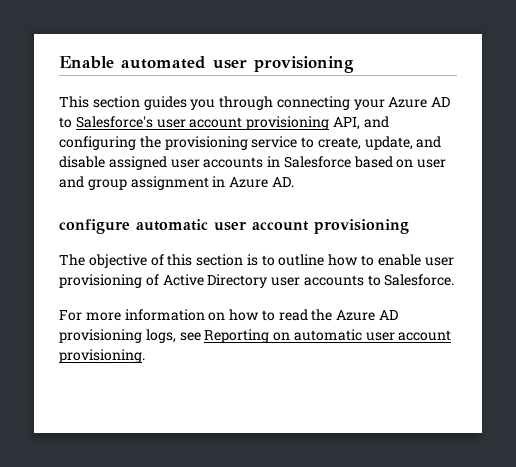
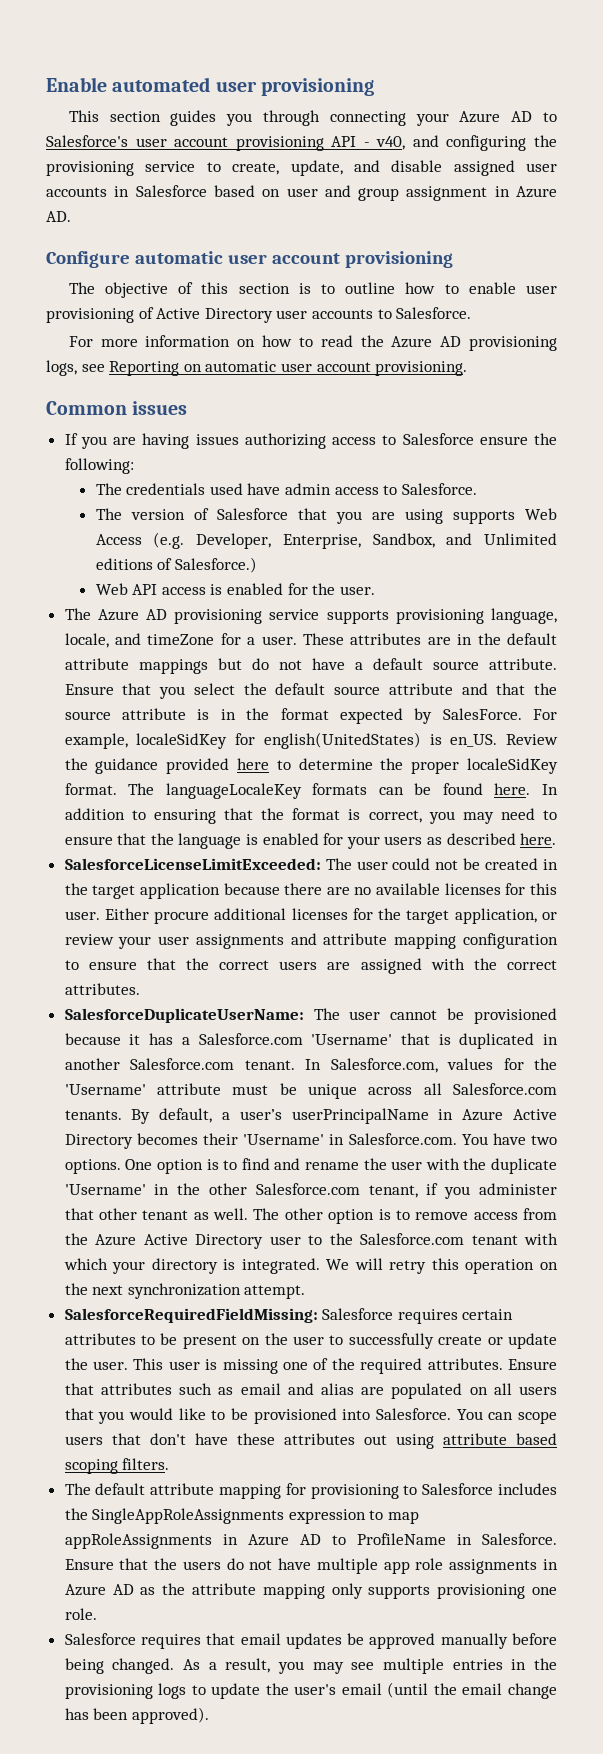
- This section guides you through connecting your Azure AD to Salesforce's user account provisioning API, and configuring the provisioning service to create, update, and disable assigned user accounts in Salesforce based on user and group assignment in Azure AD.
+ This section guides you through connecting your Azure AD to Salesforce's user account provisioning API - v40, and configuring the provisioning service to create, update, and disable assigned user accounts in Salesforce based on user and group assignment in Azure AD.
- configure automatic user account provisioning
+ Configure automatic user account provisioning
+ Common issues
+ If you are having issues authorizing access to Salesforce ensure the following:
+ The credentials used have admin access to Salesforce.
+ The version of Salesforce that you are using supports Web Access (e.g. Developer, Enterprise, Sandbox, and Unlimited editions of Salesforce.)
+ Web API access is enabled for the user.
+ The Azure AD provisioning service supports provisioning language, locale, and timeZone for a user. These attributes are in the default attribute mappings but do not have a default source attribute. Ensure that you select the default source attribute and that the source attribute is in the format expected by SalesForce. For example, localeSidKey for english(UnitedStates) is en_US. Review the guidance provided here to determine the proper localeSidKey format. The languageLocaleKey formats can be found here. In addition to ensuring that the format is correct, you may need to ensure that the language is enabled for your users as described here.
+ SalesforceLicenseLimitExceeded: The user could not be created in the target application because there are no available licenses for this user. Either procure additional licenses for the target application, or review your user assignments and attribute mapping configuration to ensure that the correct users are assigned with the correct attributes.
+ SalesforceDuplicateUserName: The user cannot be provisioned because it has a Salesforce.com 'Username' that is duplicated in another Salesforce.com tenant. In Salesforce.com, values for the 'Username' attribute must be unique across all Salesforce.com tenants. By default, a user’s userPrincipalName in Azure Active Directory becomes their 'Username' in Salesforce.com. You have two options. One option is to find and rename the user with the duplicate 'Username' in the other Salesforce.com tenant, if you administer that other tenant as well. The other option is to remove access from the Azure Active Directory user to the Salesforce.com tenant with which your directory is integrated. We will retry this operation on the next synchronization attempt.
+ SalesforceRequiredFieldMissing: Salesforce requires certain attributes to be present on the user to successfully create or update the user. This user is missing one of the required attributes. Ensure that attributes such as email and alias are populated on all users that you would like to be provisioned into Salesforce. You can scope users that don't have these attributes out using attribute based scoping filters.
+ The default attribute mapping for provisioning to Salesforce includes the SingleAppRoleAssignments expression to map appRoleAssignments in Azure AD to ProfileName in Salesforce. Ensure that the users do not have multiple app role assignments in Azure AD as the attribute mapping only supports provisioning one role.
+ Salesforce requires that email updates be approved manually before being changed. As a result, you may see multiple entries in the provisioning logs to update the user's email (until the email change has been approved).

